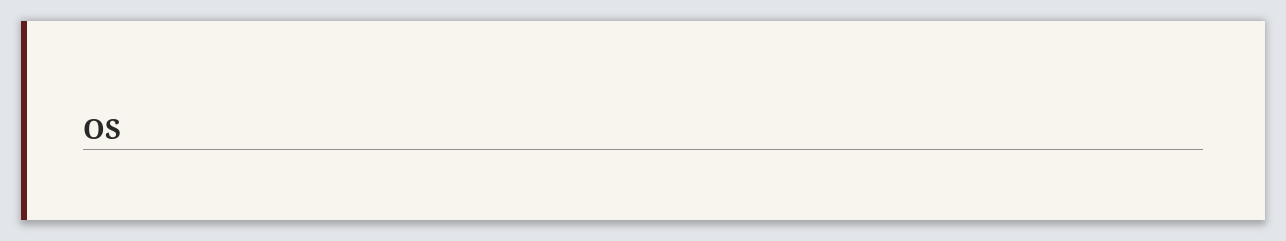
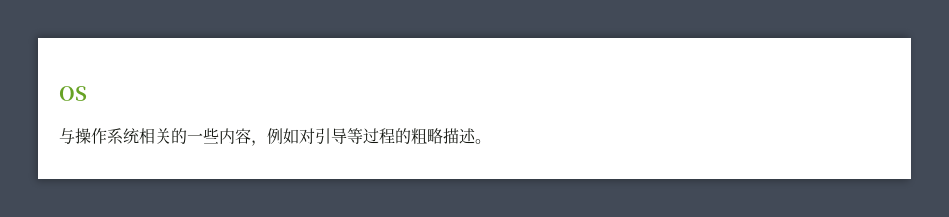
+ 与操作系统相关的一些内容，例如对引导等过程的粗略描述。

